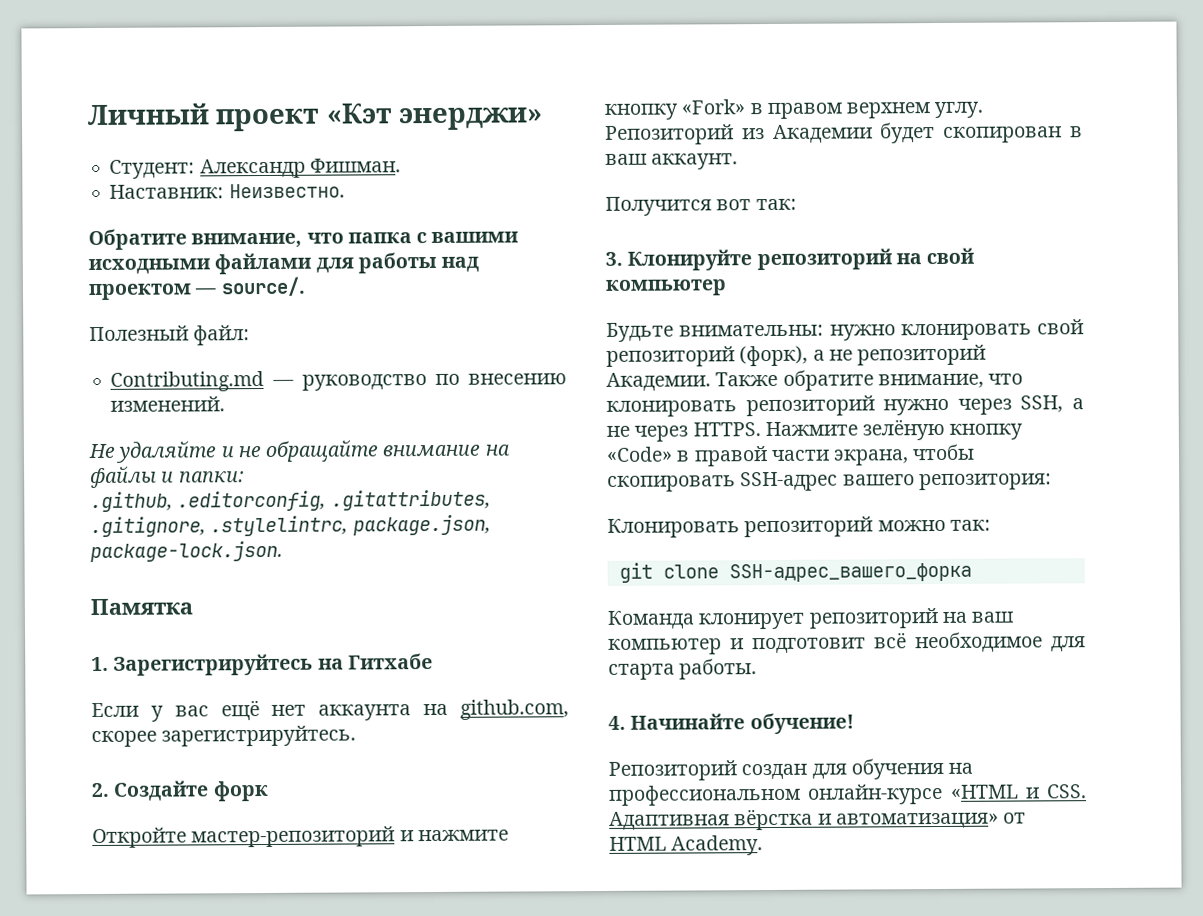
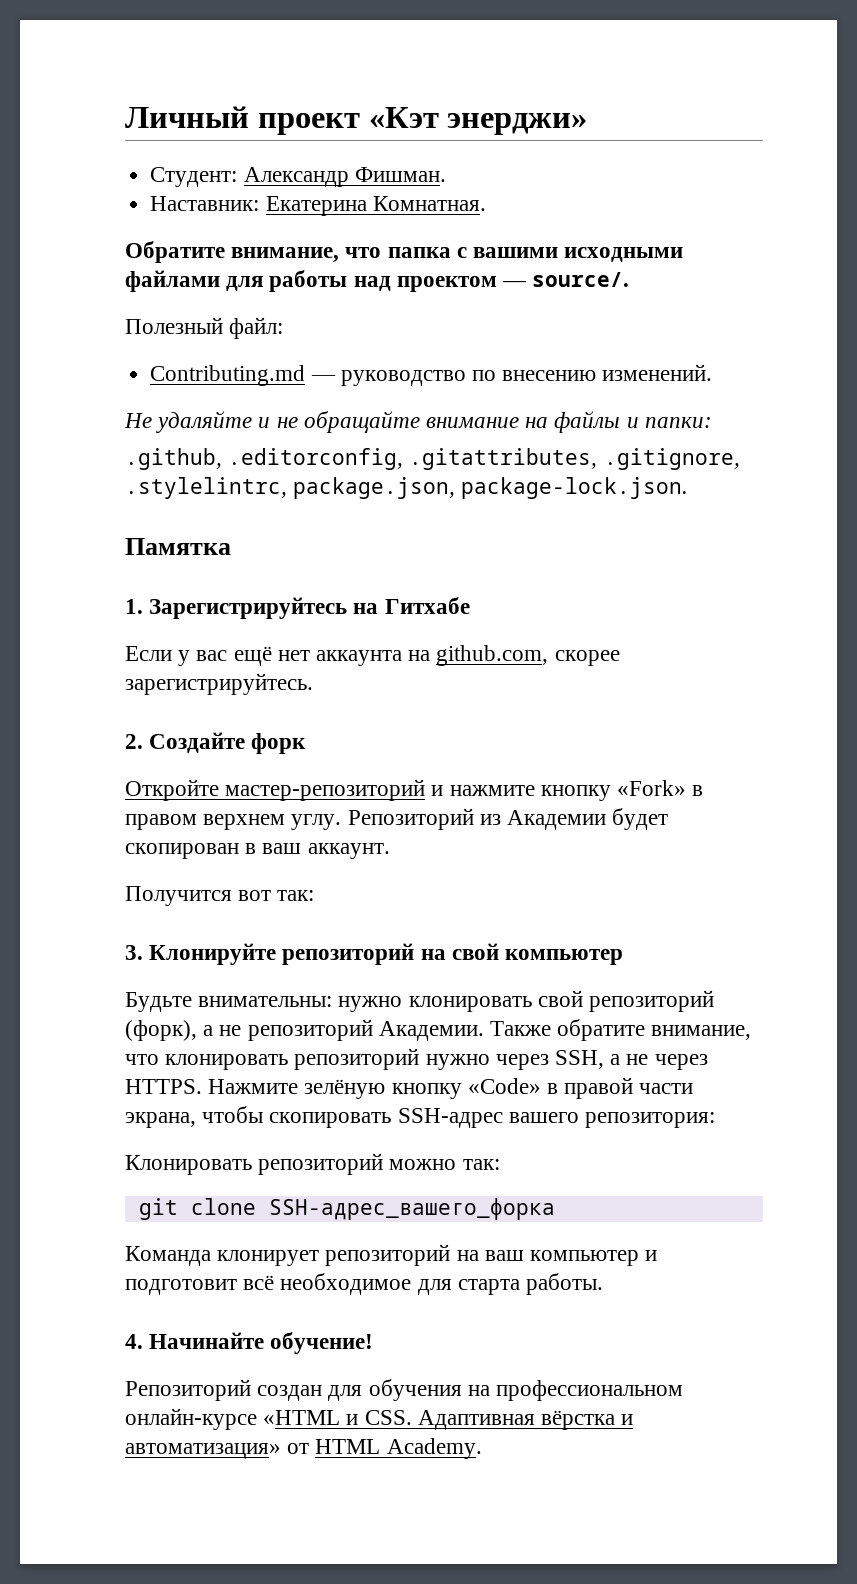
- Наставник: Неизвестно.
+ Наставник: Екатерина Комнатная.

